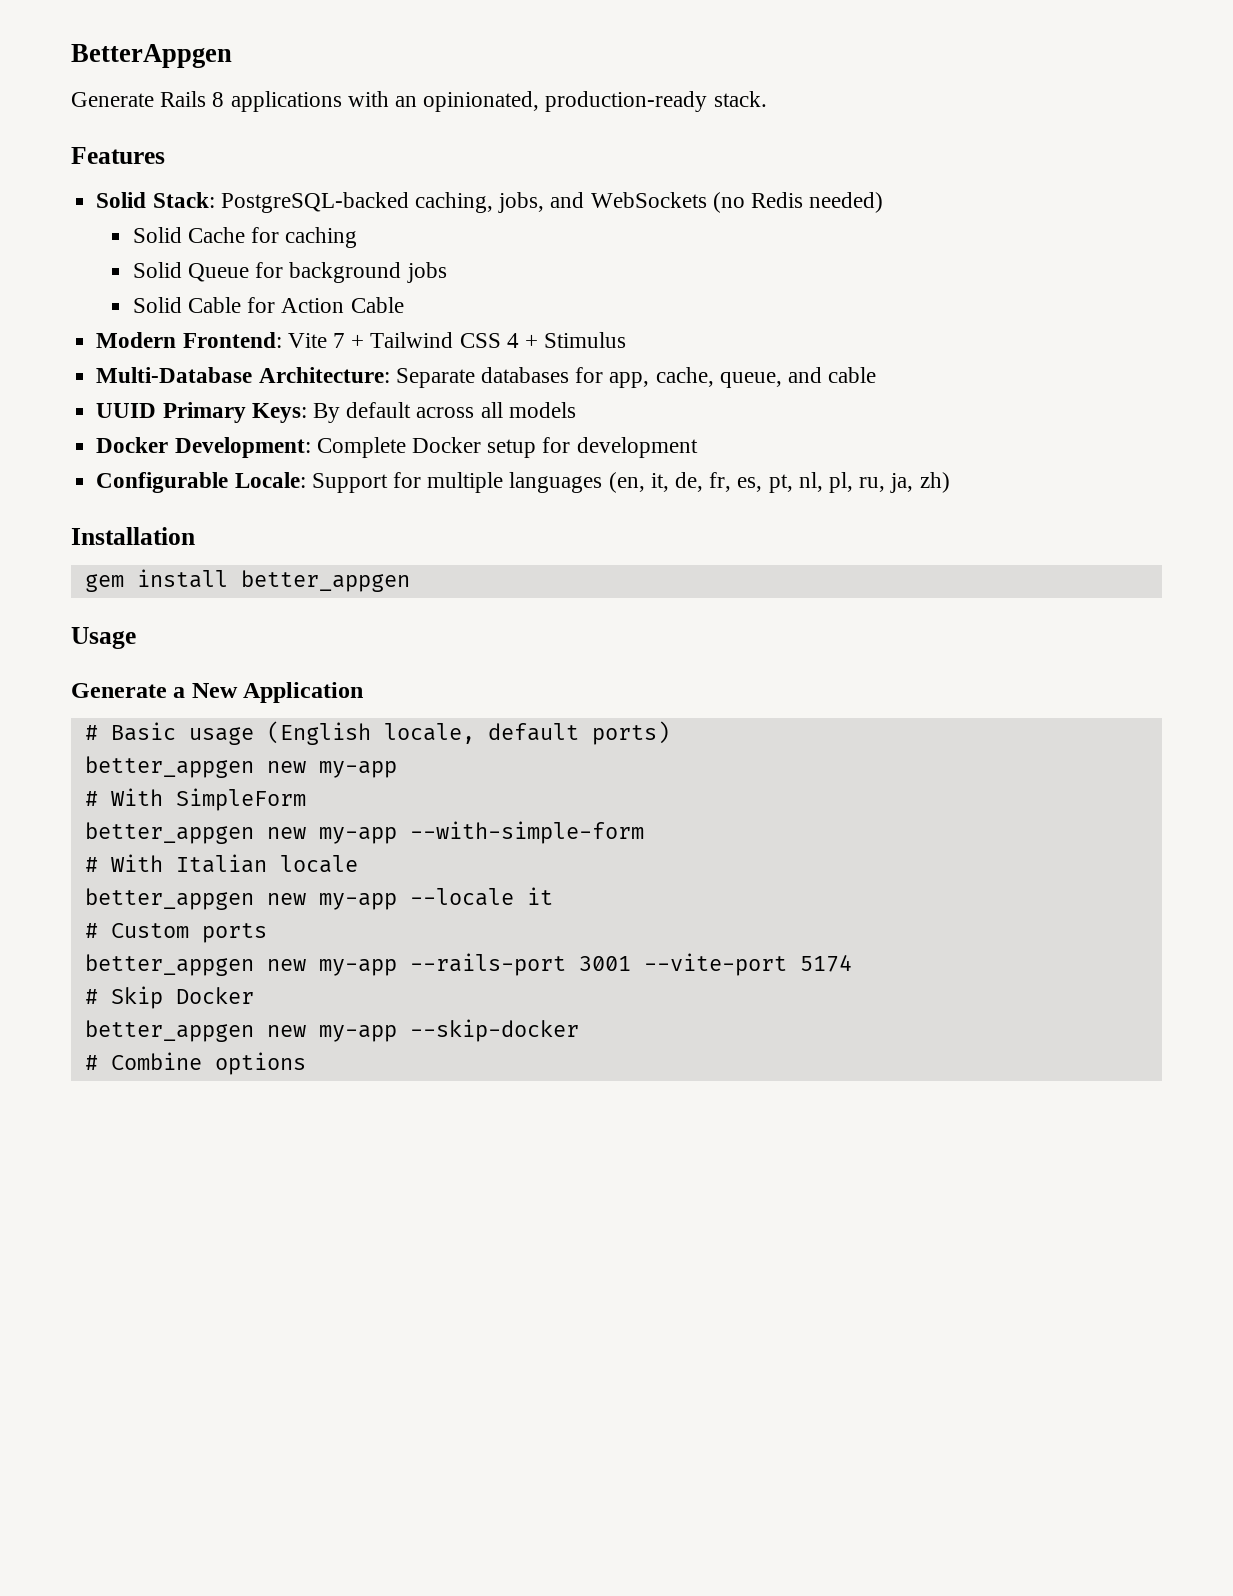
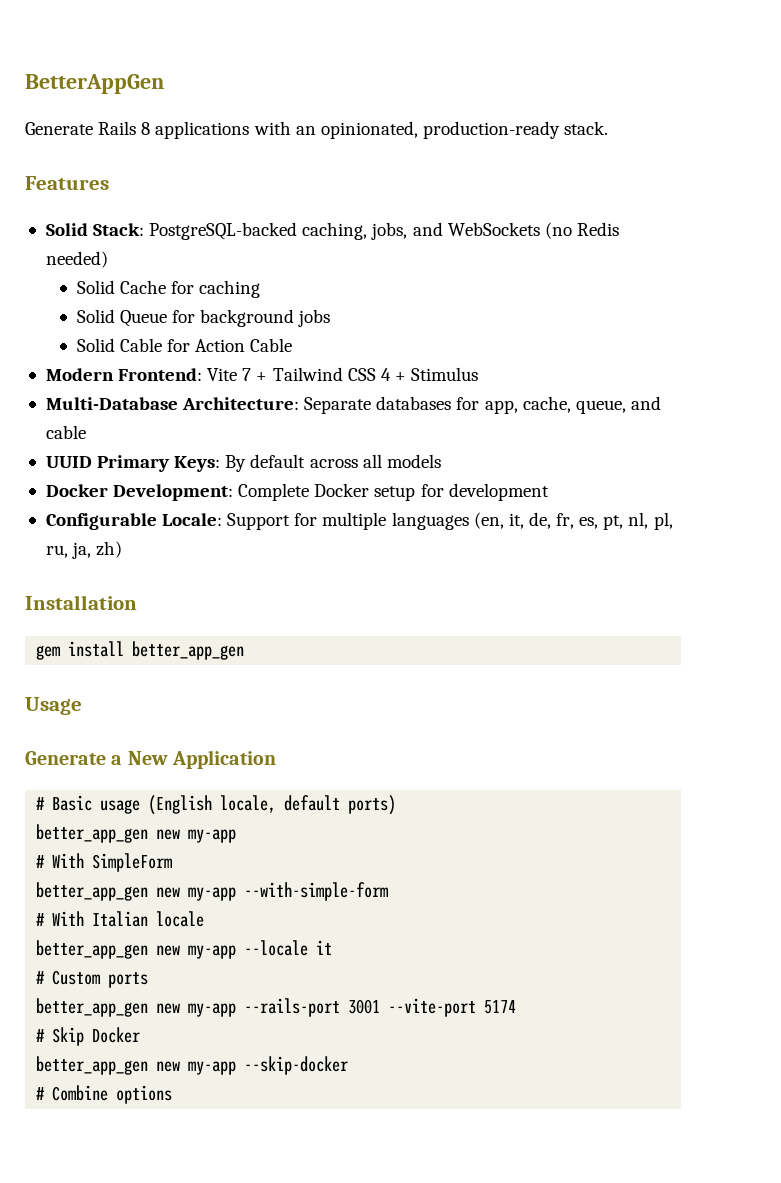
- BetterAppgen
+ BetterAppGen
- gem install better_appgen
+ gem install better_app_gen
  # Basic usage (English locale, default ports)
- better_appgen new my-app
+ better_app_gen new my-app
- better_appgen new my-app --with-simple-form
+ better_app_gen new my-app --with-simple-form
- better_appgen new my-app --locale it
+ better_app_gen new my-app --locale it
- better_appgen new my-app --rails-port 3001 --vite-port 5174
+ better_app_gen new my-app --rails-port 3001 --vite-port 5174
- better_appgen new my-app --skip-docker
+ better_app_gen new my-app --skip-docker

